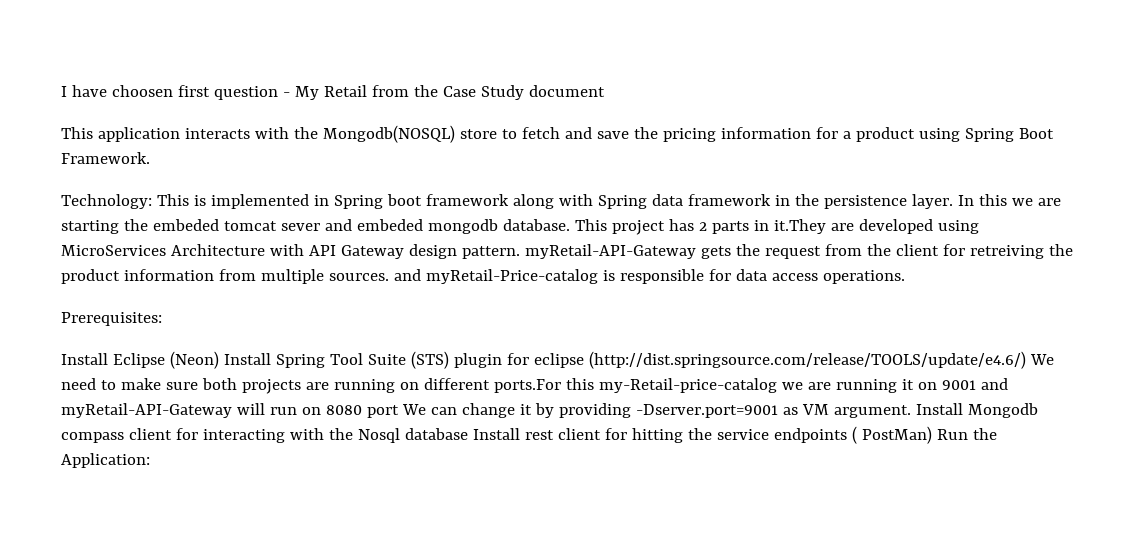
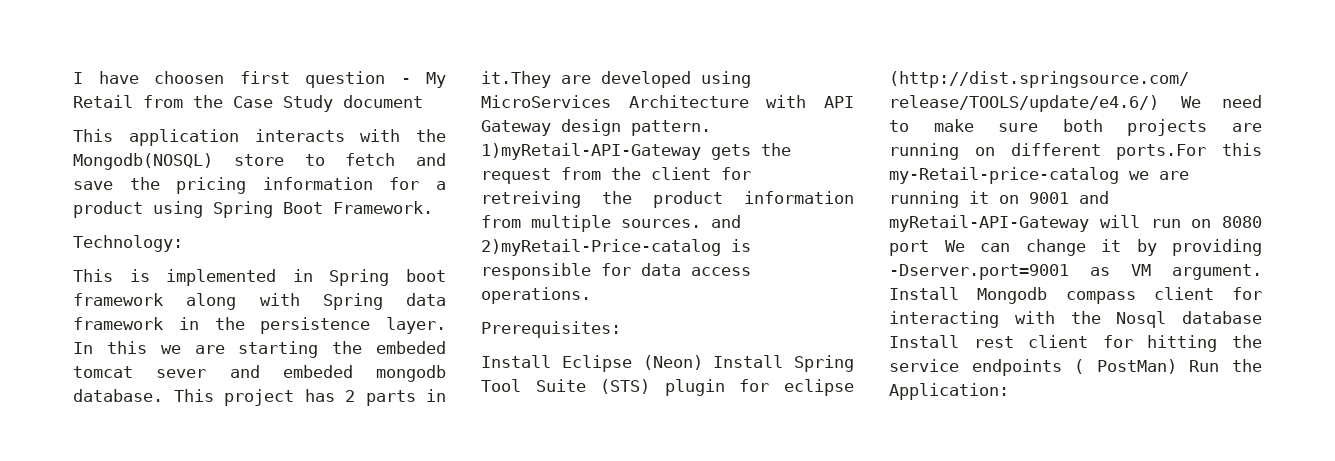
- Technology: This is implemented in Spring boot framework along with Spring data framework in the persistence layer.
+ Technology:
+ This is implemented in Spring boot framework along with Spring data framework in the persistence layer.
- This project has 2 parts in it.They are developed using MicroServices Architecture with API Gateway design pattern. myRetail-API-Gateway gets the request from the client for retreiving the product information from multiple sources. and myRetail-Price-catalog is responsible for data access operations.
+ This project has 2 parts in it.They are developed using MicroServices Architecture with API Gateway design pattern. 1)myRetail-API-Gateway gets the request from the client for retreiving the product information from multiple sources. and 2)myRetail-Price-catalog is responsible for data access operations.

